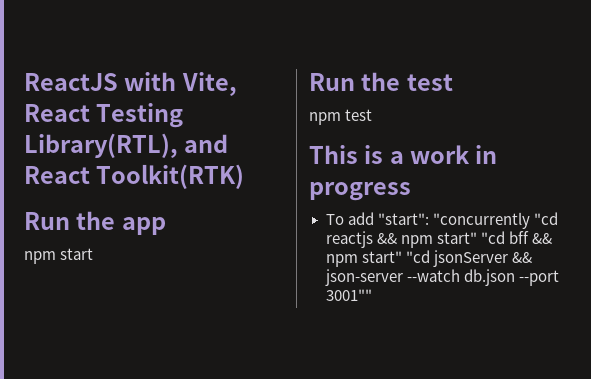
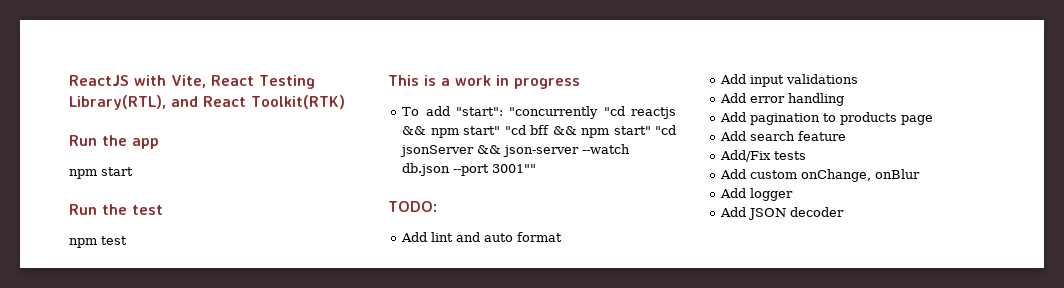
+ TODO:
+ Add lint and auto format
+ Add input validations
+ Add error handling
+ Add pagination to products page
+ Add search feature
+ Add/Fix tests
+ Add custom onChange, onBlur
+ Add logger
+ Add JSON decoder

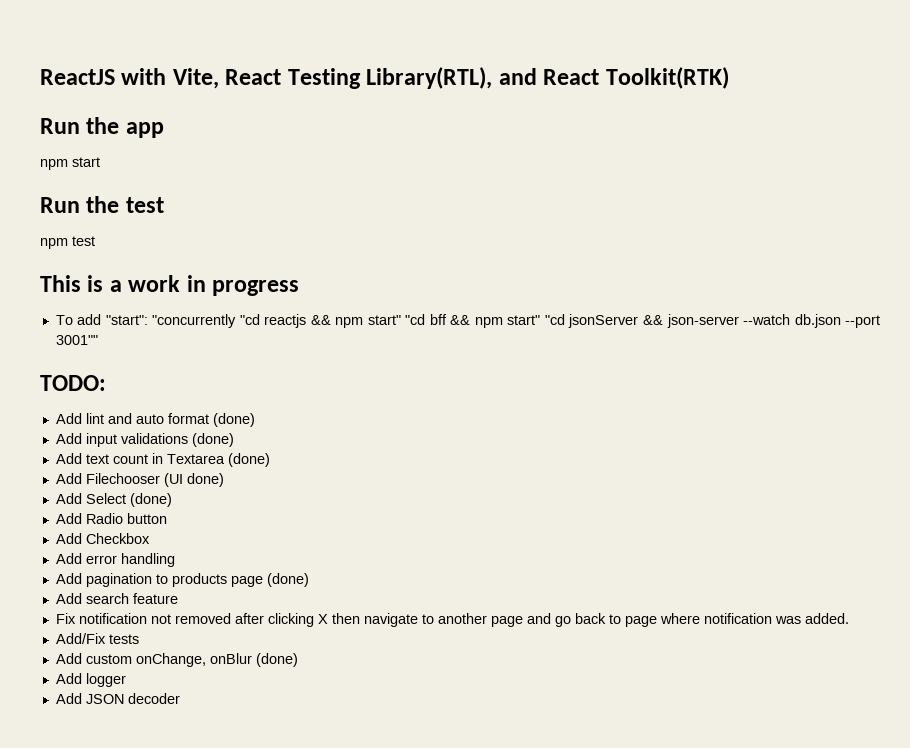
- Add lint and auto format
+ Add lint and auto format (done)
- Add input validations
+ Add input validations (done)
+ Add text count in Textarea (done)
+ Add Filechooser (UI done)
+ Add Select (done)
+ Add Radio button
+ Add Checkbox
- Add pagination to products page
+ Add pagination to products page (done)
+ Fix notification not removed after clicking X then navigate to another page and go back to page where notification was added.
- Add custom onChange, onBlur
+ Add custom onChange, onBlur (done)

